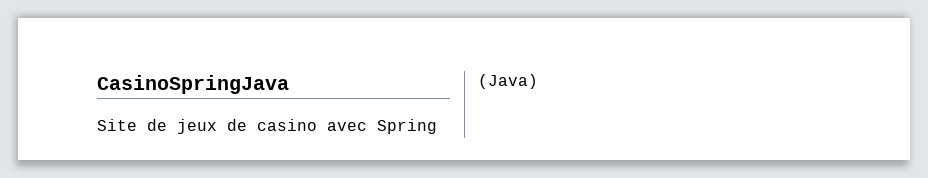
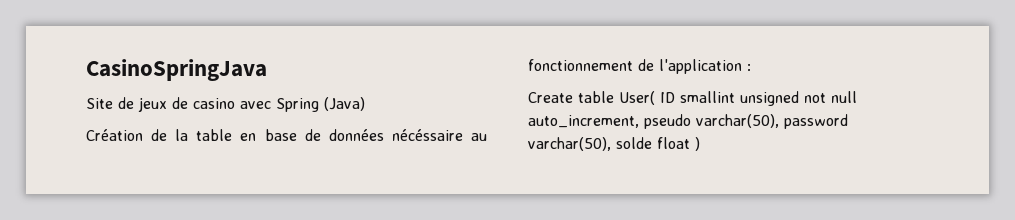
+ Création de la table en base de données nécéssaire au fonctionnement de l'application :
+ Create table User( ID smallint unsigned not null auto_increment, pseudo varchar(50), password varchar(50), solde float )

